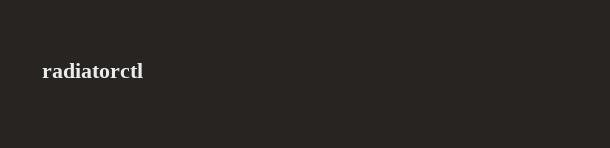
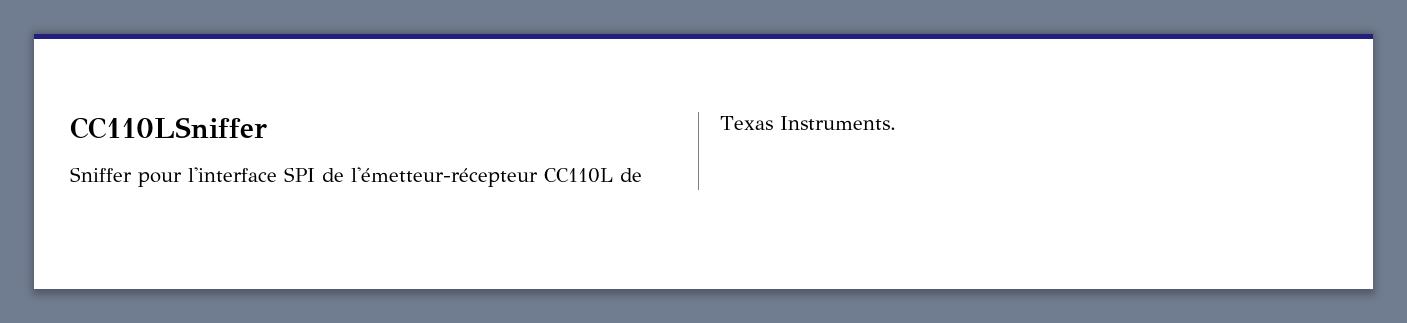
- radiatorctl
+ CC110LSniffer
+ Sniffer pour l'interface SPI de l'émetteur-récepteur CC110L de Texas Instruments.

